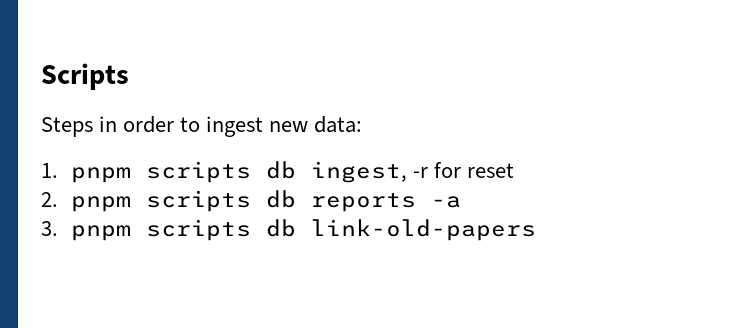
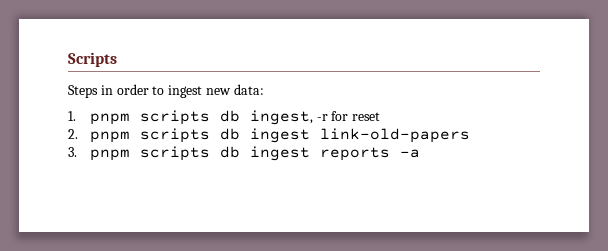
- 2. pnpm scripts db reports -a
+ 2. pnpm scripts db ingest link-old-papers
- 3. pnpm scripts db link-old-papers
+ 3. pnpm scripts db ingest reports -a

